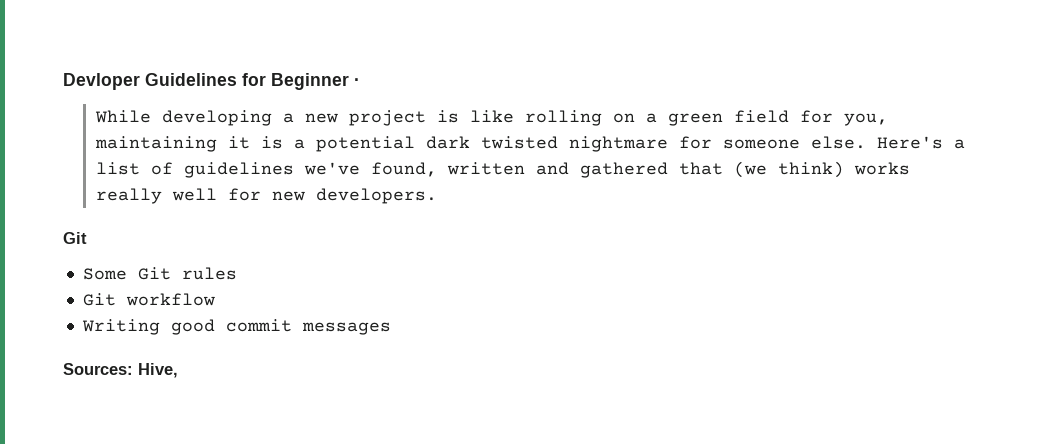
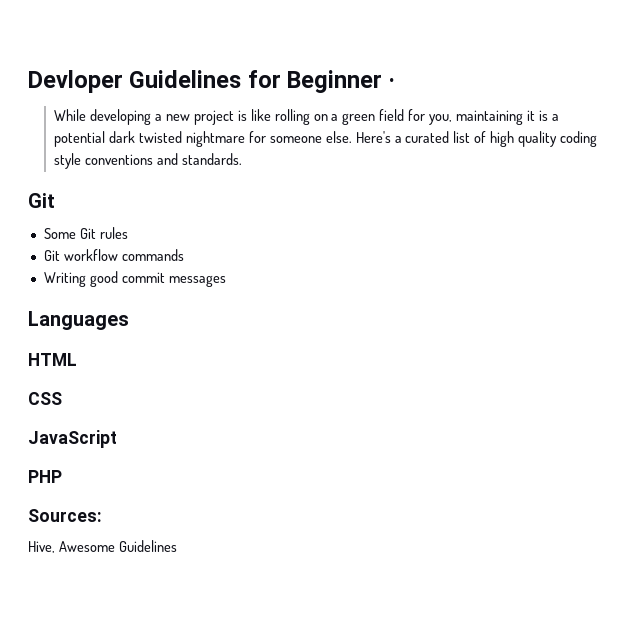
- Here's a list of guidelines we've found, written and gathered that (we think) works really well for new developers.
+ Here's a curated list of high quality coding style conventions and standards.
- Git workflow
+ Git workflow commands
- Sources: Hive,
+ Languages
+ HTML
+ CSS
+ JavaScript
+ PHP
+ Sources:
+ Hive, Awesome Guidelines

